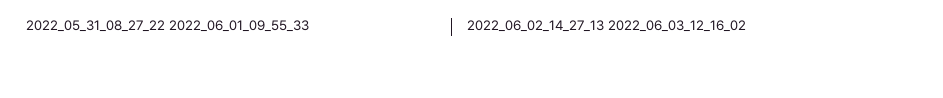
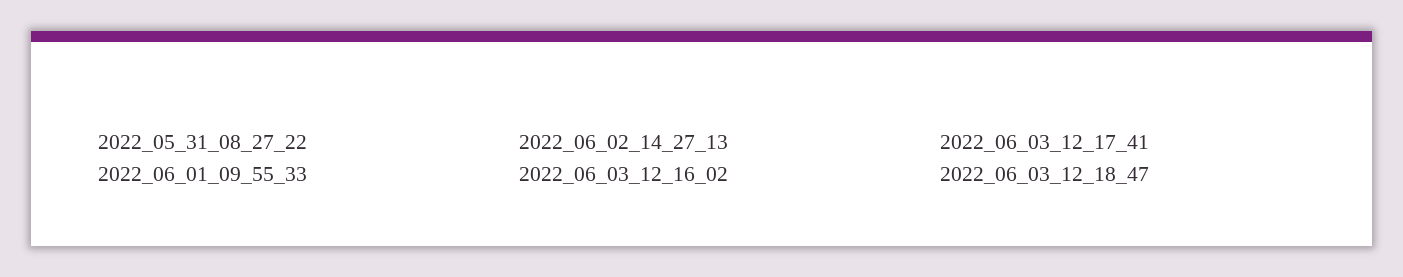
- 2022_05_31_08_27_22 2022_06_01_09_55_33 2022_06_02_14_27_13 2022_06_03_12_16_02
+ 2022_05_31_08_27_22 2022_06_01_09_55_33 2022_06_02_14_27_13 2022_06_03_12_16_02 2022_06_03_12_17_41 2022_06_03_12_18_47

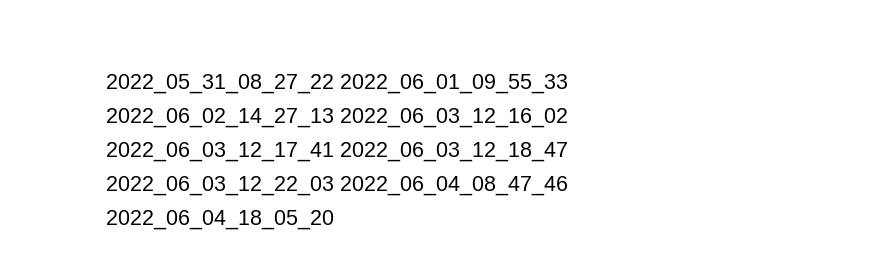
- 2022_05_31_08_27_22 2022_06_01_09_55_33 2022_06_02_14_27_13 2022_06_03_12_16_02 2022_06_03_12_17_41 2022_06_03_12_18_47
+ 2022_05_31_08_27_22 2022_06_01_09_55_33 2022_06_02_14_27_13 2022_06_03_12_16_02 2022_06_03_12_17_41 2022_06_03_12_18_47 2022_06_03_12_22_03 2022_06_04_08_47_46 2022_06_04_18_05_20

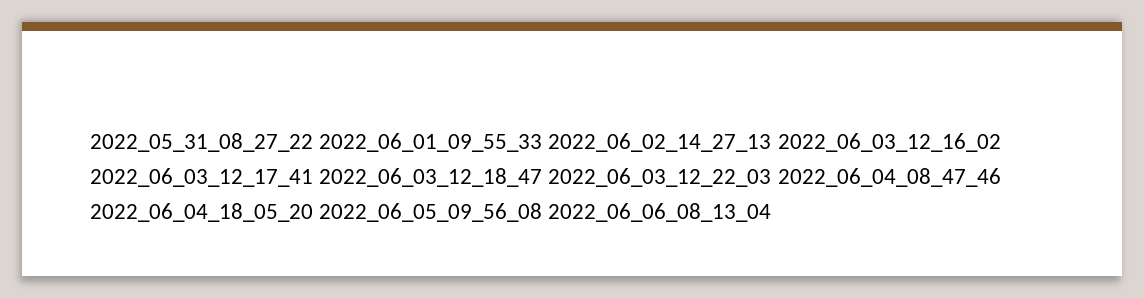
- 2022_05_31_08_27_22 2022_06_01_09_55_33 2022_06_02_14_27_13 2022_06_03_12_16_02 2022_06_03_12_17_41 2022_06_03_12_18_47 2022_06_03_12_22_03 2022_06_04_08_47_46 2022_06_04_18_05_20
+ 2022_05_31_08_27_22 2022_06_01_09_55_33 2022_06_02_14_27_13 2022_06_03_12_16_02 2022_06_03_12_17_41 2022_06_03_12_18_47 2022_06_03_12_22_03 2022_06_04_08_47_46 2022_06_04_18_05_20 2022_06_05_09_56_08 2022_06_06_08_13_04

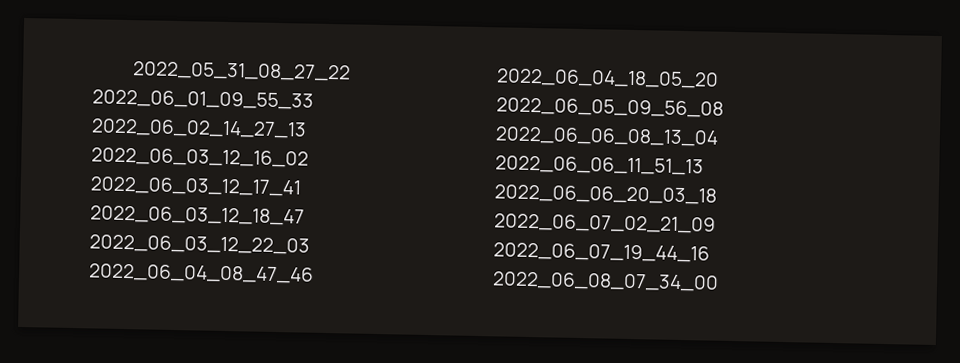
- 2022_05_31_08_27_22 2022_06_01_09_55_33 2022_06_02_14_27_13 2022_06_03_12_16_02 2022_06_03_12_17_41 2022_06_03_12_18_47 2022_06_03_12_22_03 2022_06_04_08_47_46 2022_06_04_18_05_20 2022_06_05_09_56_08 2022_06_06_08_13_04
+ 2022_05_31_08_27_22 2022_06_01_09_55_33 2022_06_02_14_27_13 2022_06_03_12_16_02 2022_06_03_12_17_41 2022_06_03_12_18_47 2022_06_03_12_22_03 2022_06_04_08_47_46 2022_06_04_18_05_20 2022_06_05_09_56_08 2022_06_06_08_13_04 2022_06_06_11_51_13 2022_06_06_20_03_18 2022_06_07_02_21_09 2022_06_07_19_44_16 2022_06_08_07_34_00

